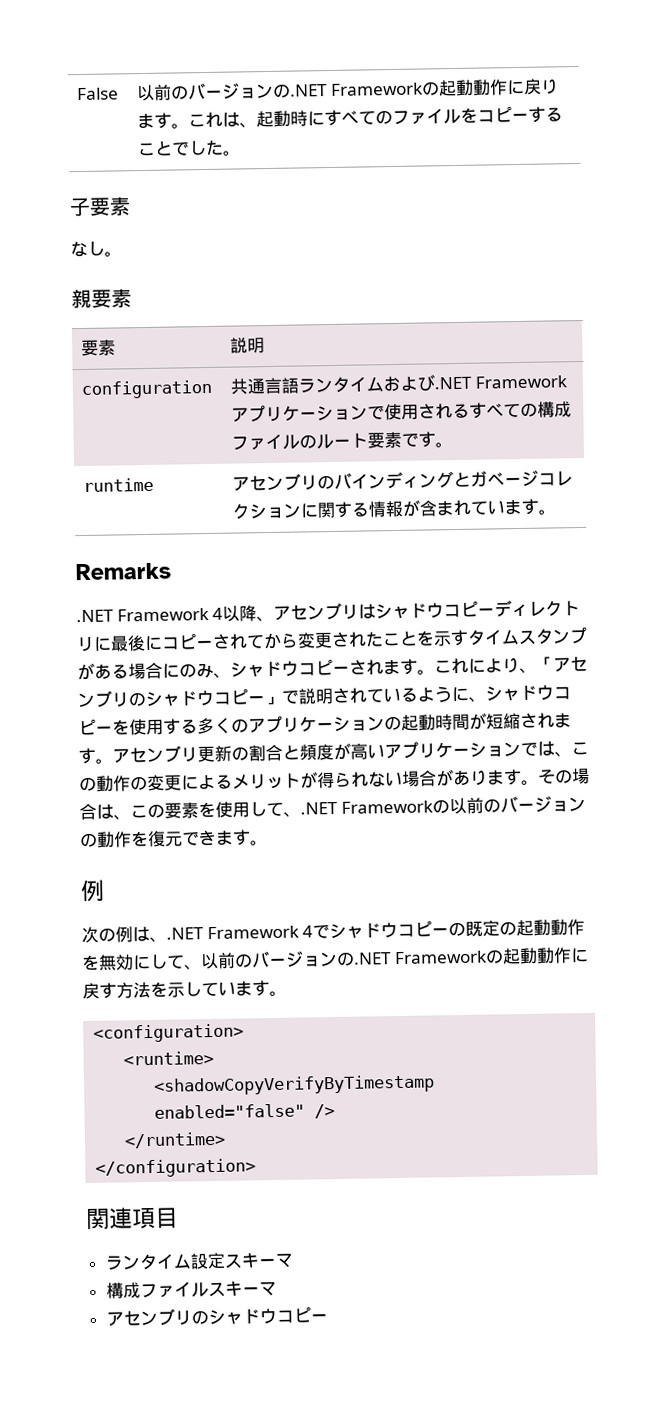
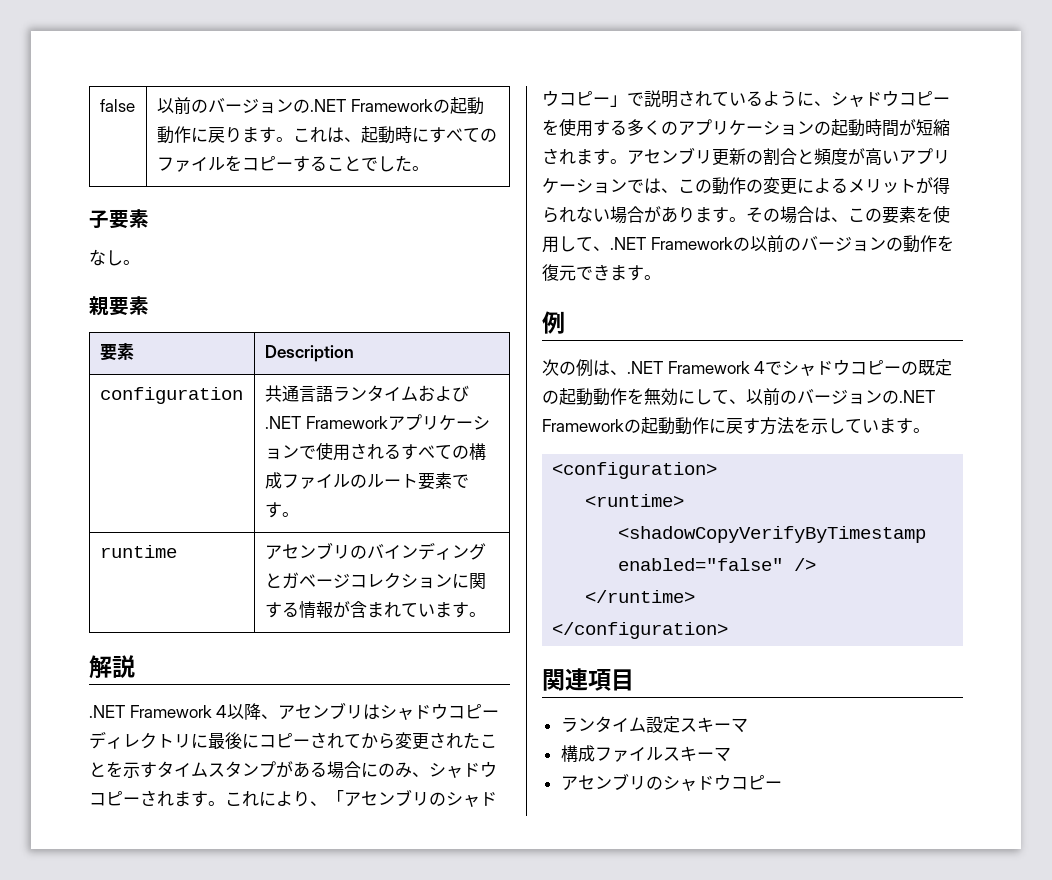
- False | 以前のバージョンの.NET Frameworkの起動動作に戻ります。これは、起動時にすべてのファイルをコピーすることでした。
+ false | 以前のバージョンの.NET Frameworkの起動動作に戻ります。これは、起動時にすべてのファイルをコピーすることでした。
- 要素 | 説明
+ 要素 | Description
- Remarks
+ 解説

